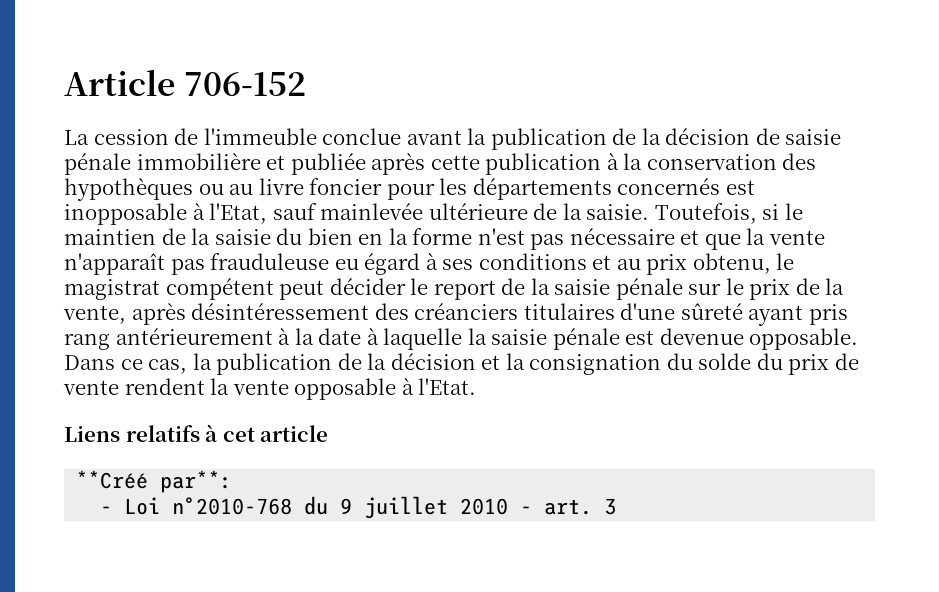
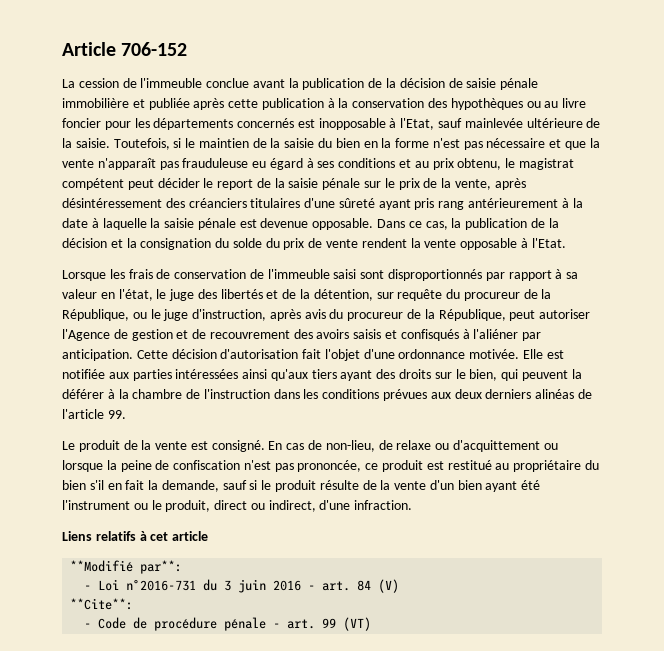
+ Lorsque les frais de conservation de l'immeuble saisi sont disproportionnés par rapport à sa valeur en l'état, le juge des libertés et de la détention, sur requête du procureur de la République, ou le juge d'instruction, après avis du procureur de la République, peut autoriser l'Agence de gestion et de recouvrement des avoirs saisis et confisqués à l'aliéner par anticipation. Cette décision d'autorisation fait l'objet d'une ordonnance motivée. Elle est notifiée aux parties intéressées ainsi qu'aux tiers ayant des droits sur le bien, qui peuvent la déférer à la chambre de l'instruction dans les conditions prévues aux deux derniers alinéas de l'article 99.
+ Le produit de la vente est consigné. En cas de non-lieu, de relaxe ou d'acquittement ou lorsque la peine de confiscation n'est pas prononcée, ce produit est restitué au propriétaire du bien s'il en fait la demande, sauf si le produit résulte de la vente d'un bien ayant été l'instrument ou le produit, direct ou indirect, d'une infraction.
- **Créé par**:
+ **Modifié par**:
- - Loi n°2010-768 du 9 juillet 2010 - art. 3
+ - Loi n°2016-731 du 3 juin 2016 - art. 84 (V)
+ **Cite**:
+ - Code de procédure pénale - art. 99 (VT)

